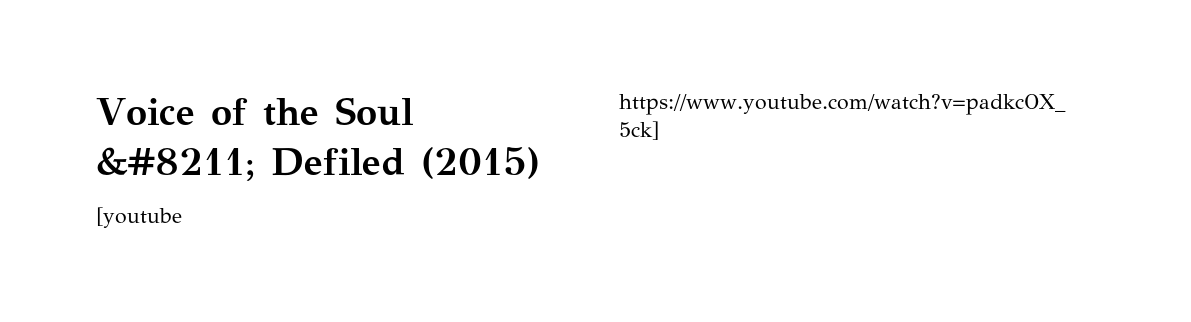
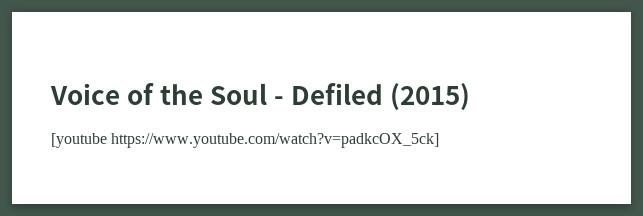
- Voice of the Soul &#8211; Defiled (2015)
+ Voice of the Soul - Defiled (2015)

